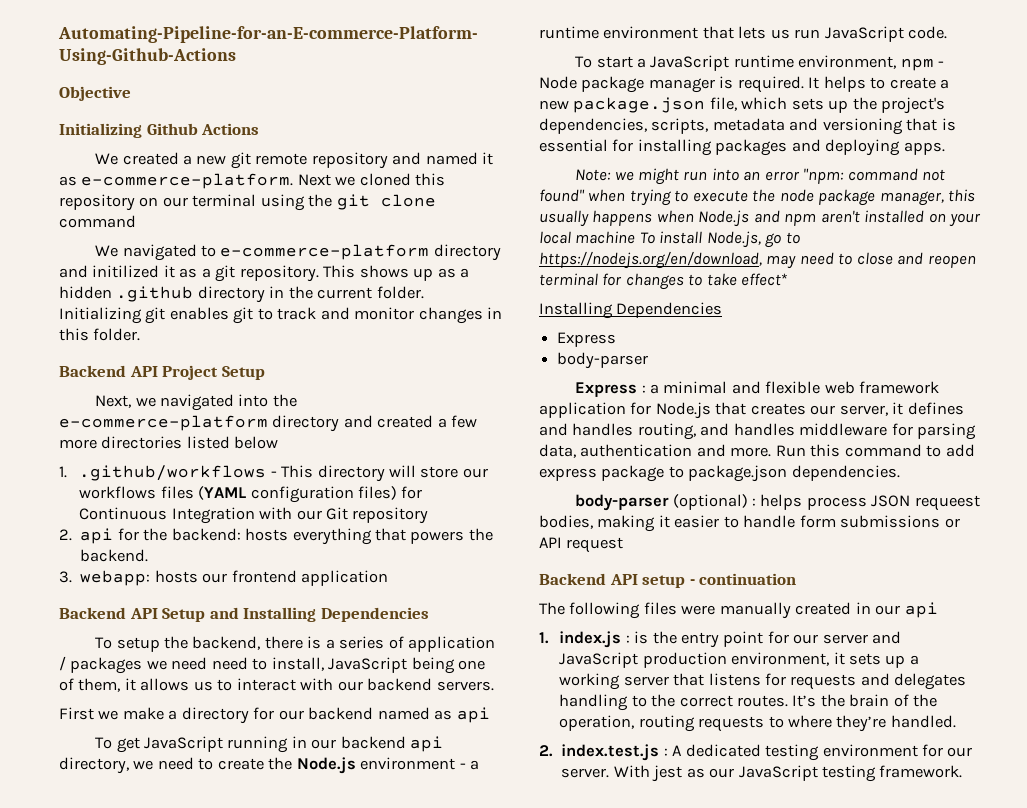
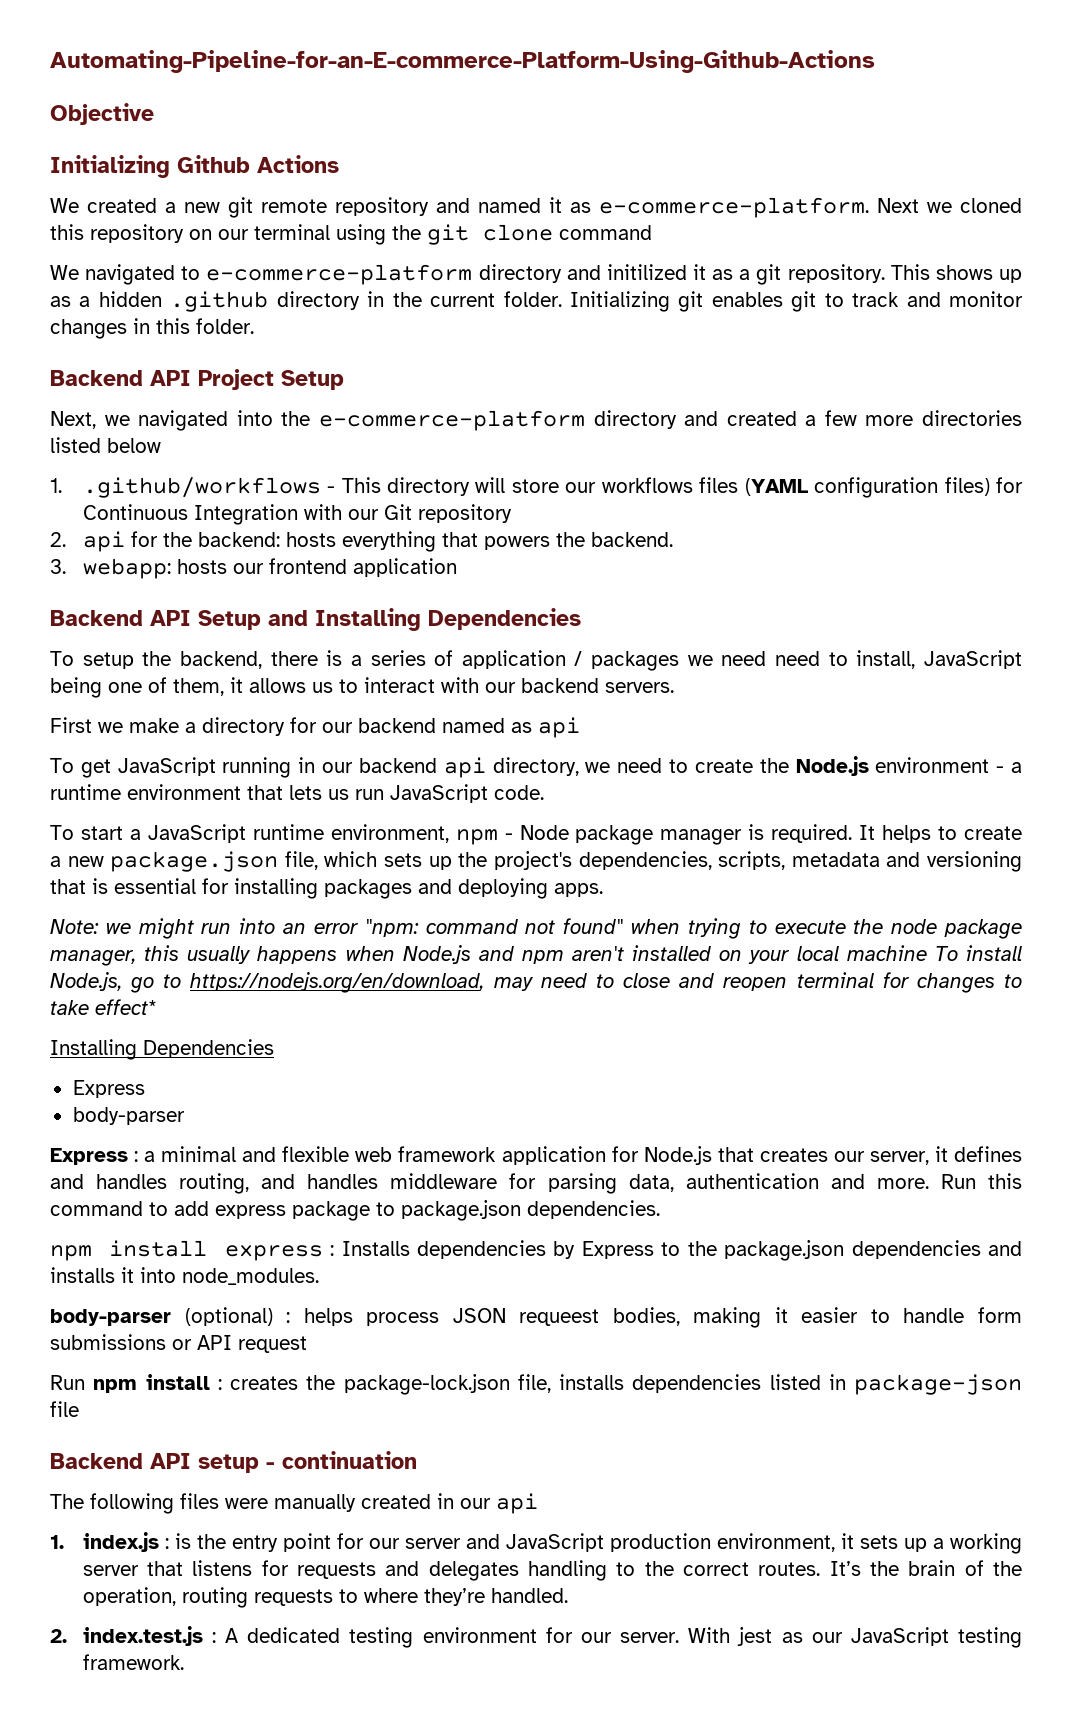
+ npm install express : Installs dependencies by Express to the package.json dependencies and installs it into node_modules.
+ Run npm install : creates the package-lock.json file, installs dependencies listed in package-json file

